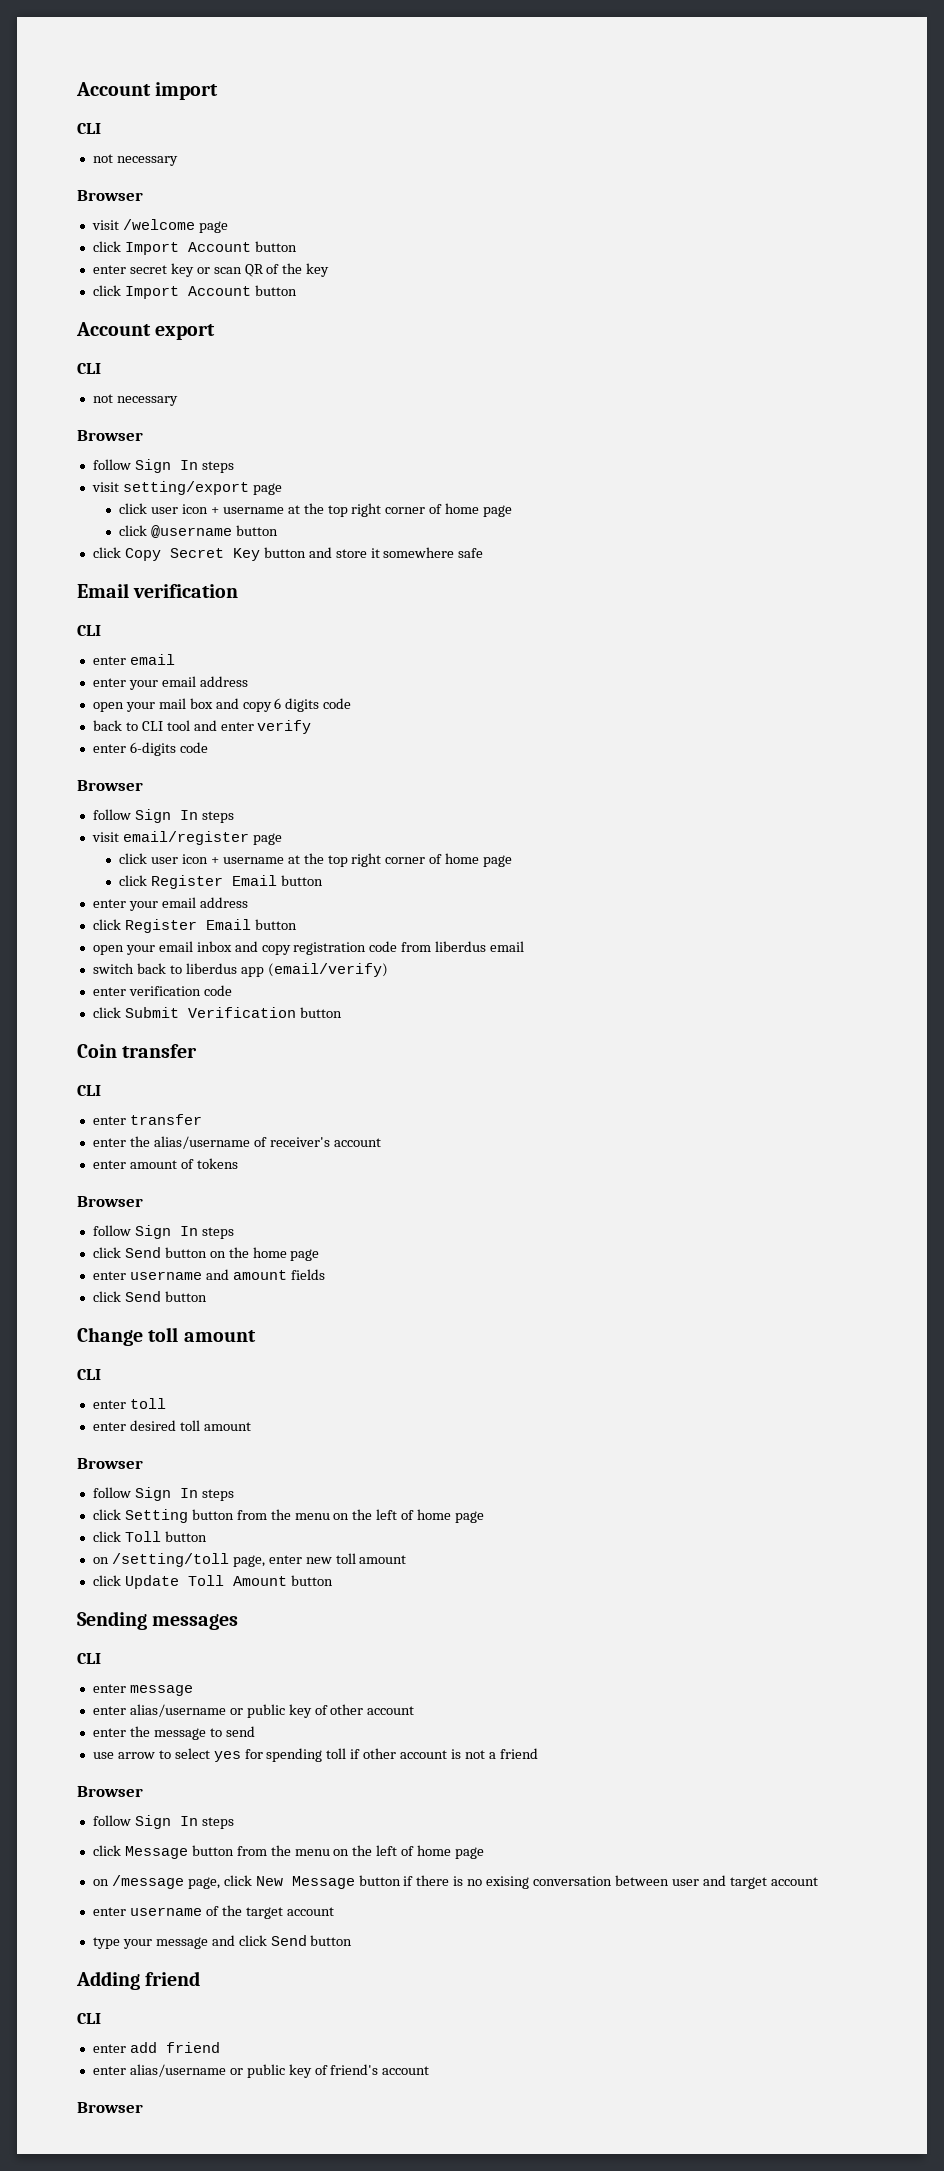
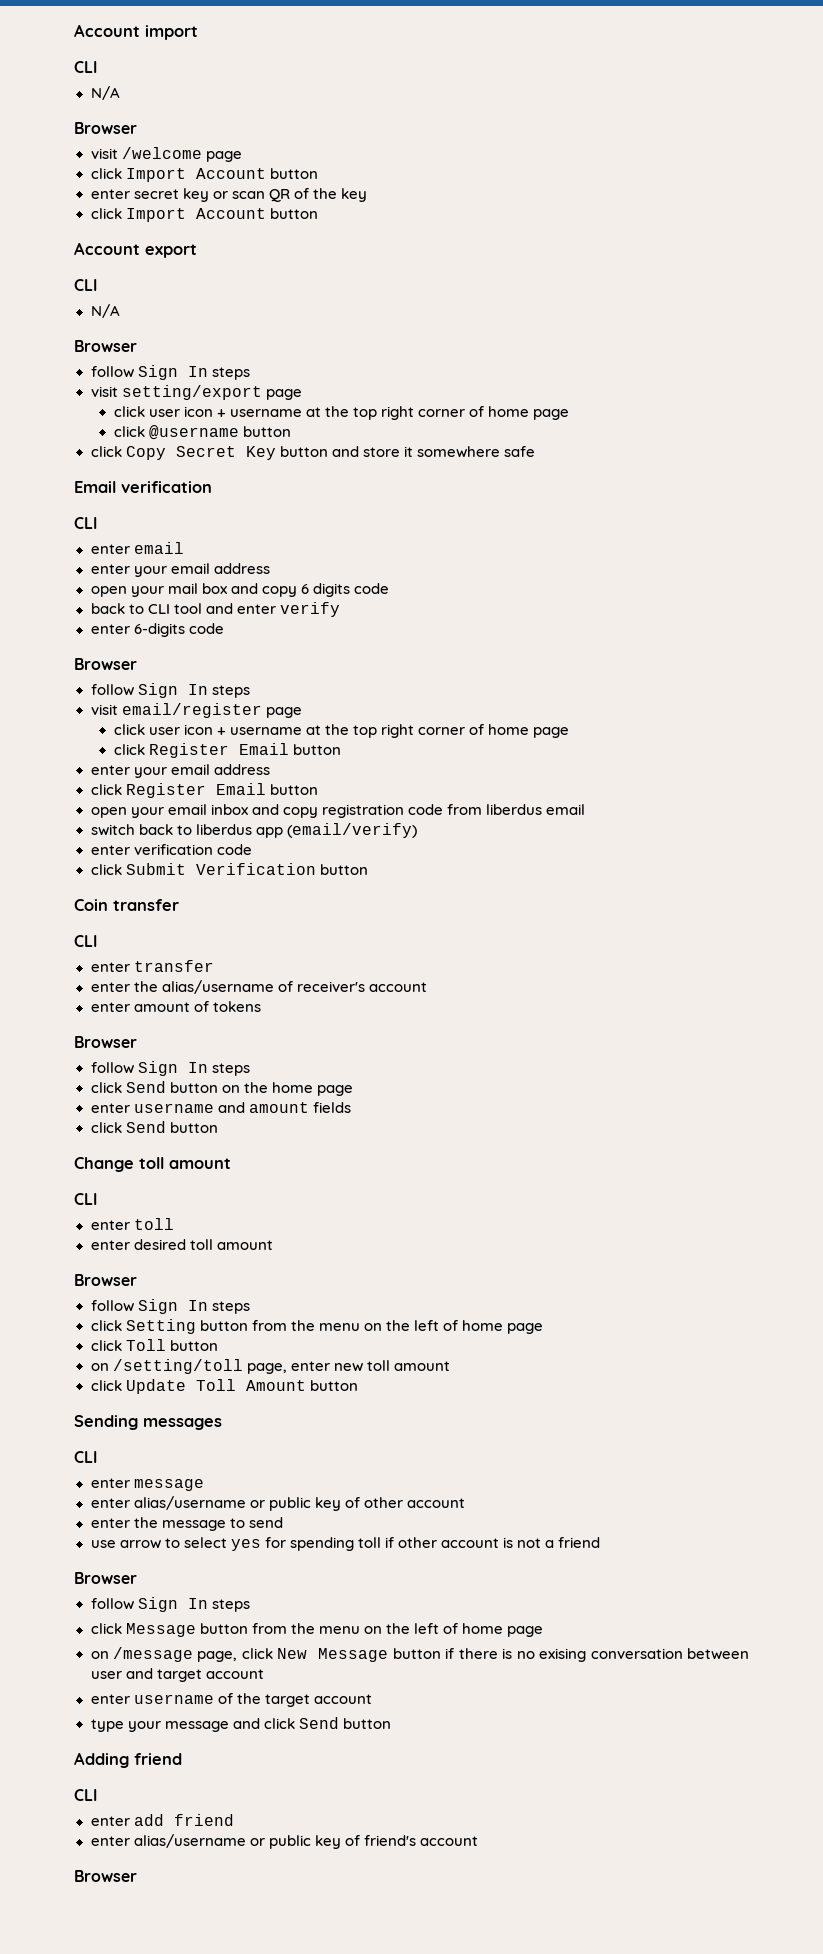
  Account import
  CLI
- not necessary
+ N/A
  Account export
  CLI
- not necessary
+ N/A

